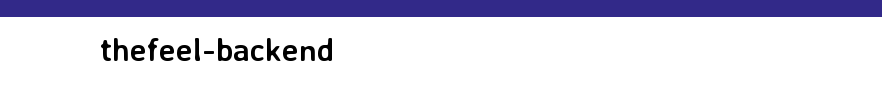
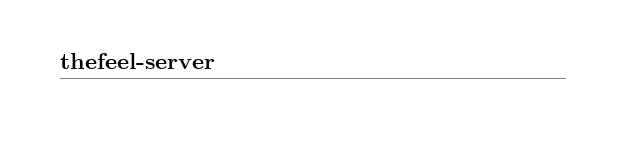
- thefeel-backend
+ thefeel-server

